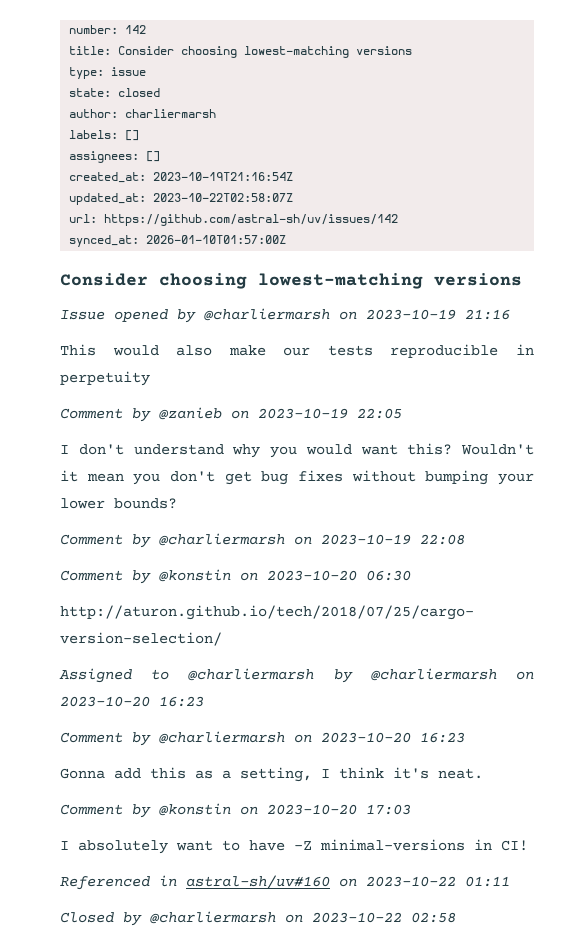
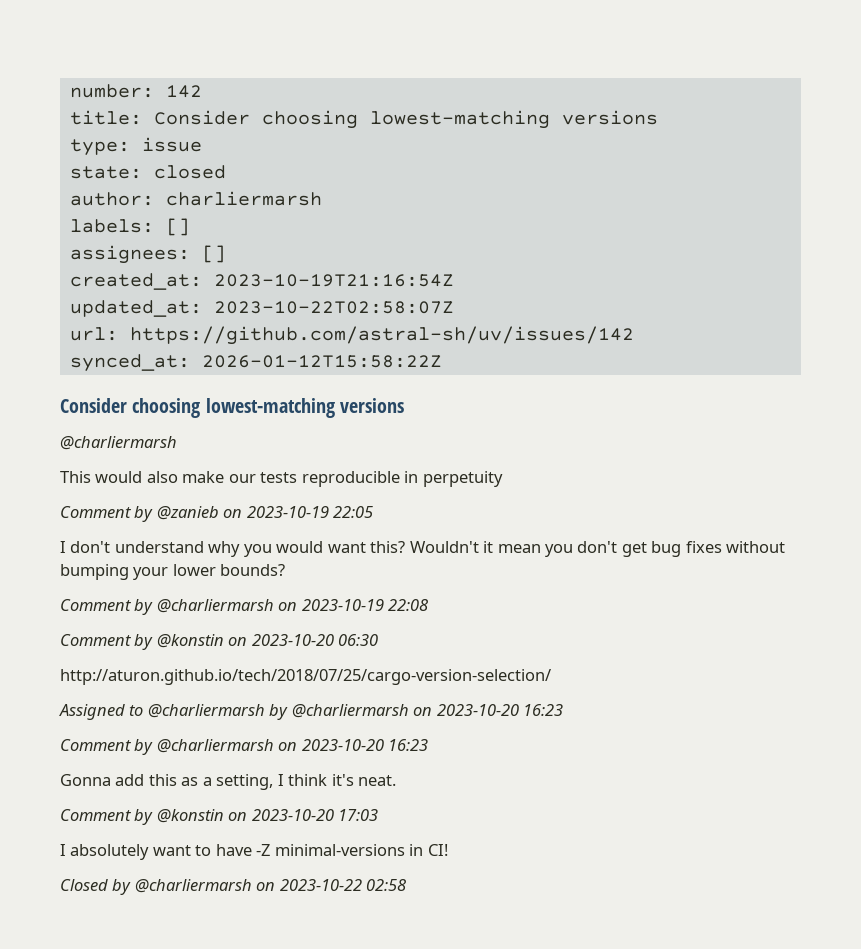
- synced_at: 2026-01-10T01:57:00Z
+ synced_at: 2026-01-12T15:58:22Z
  Consider choosing lowest-matching versions
- Issue opened by @charliermarsh on 2023-10-19 21:16
+ @charliermarsh
- Referenced in astral-sh/uv#160 on 2023-10-22 01:11

